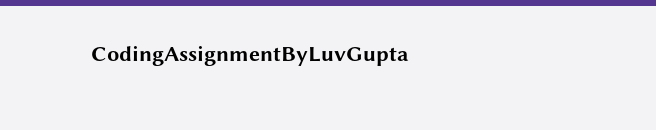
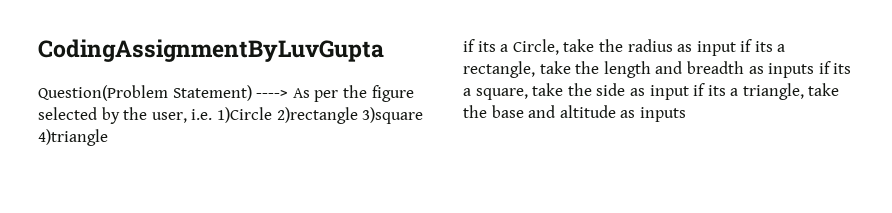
+ Question(Problem Statement) ----> As per the figure selected by the user, i.e. 1)Circle 2)rectangle 3)square 4)triangle
+ if its a Circle, take the radius as input if its a rectangle, take the length and breadth as inputs if its a square, take the side as input if its a triangle, take the base and altitude as inputs

